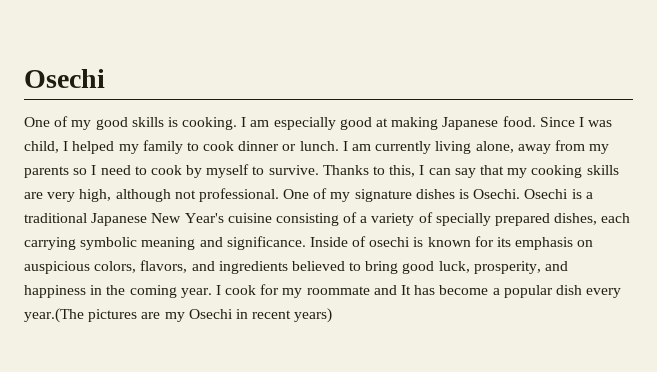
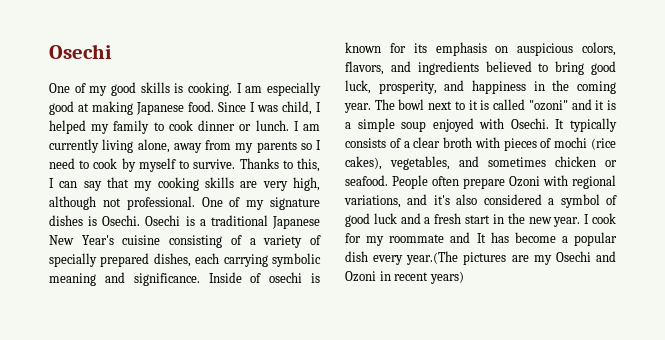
+ The bowl next to it is called "ozoni" and it is a simple soup enjoyed with Osechi. It typically consists of a clear broth with pieces of mochi (rice cakes), vegetables, and sometimes chicken or seafood. People often prepare Ozoni with regional variations, and it's also considered a symbol of good luck and a fresh start in the new year.
- I cook for my roommate and It has become a popular dish every year.(The pictures are my Osechi in recent years)
+ I cook for my roommate and It has become a popular dish every year.(The pictures are my Osechi and Ozoni in recent years)

